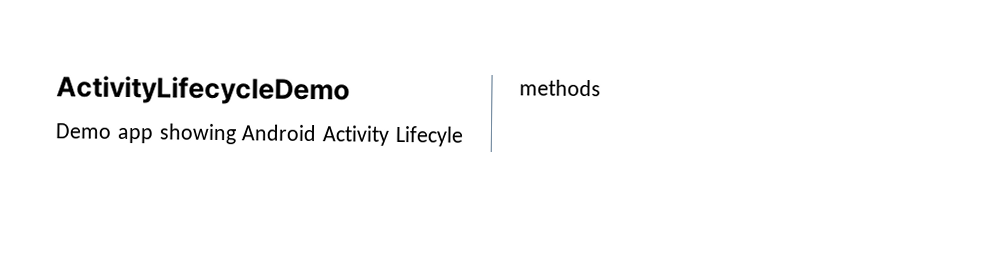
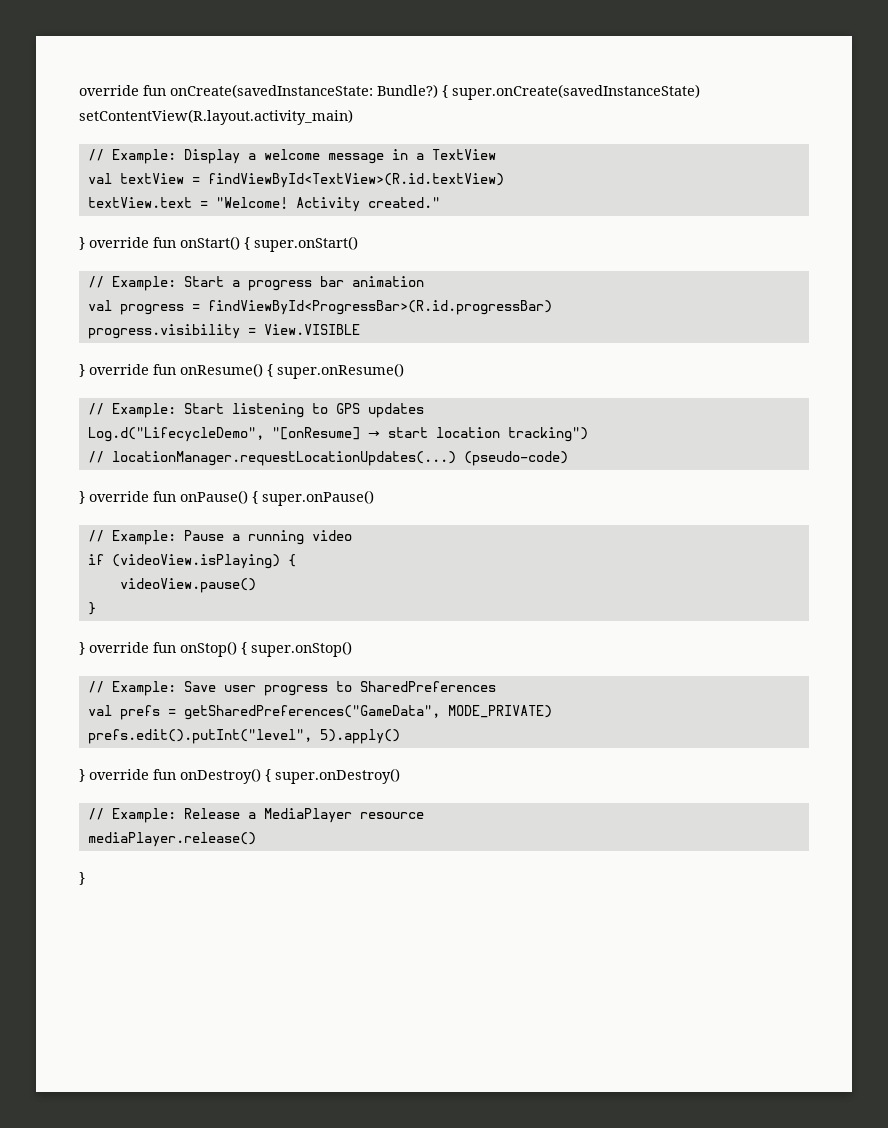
- ActivityLifecycleDemo
- Demo app showing Android Activity Lifecyle methods
+ override fun onCreate(savedInstanceState: Bundle?) { super.onCreate(savedInstanceState) setContentView(R.layout.activity_main)
+ // Example: Display a welcome message in a TextView
+ val textView = findViewById<TextView>(R.id.textView)
+ textView.text = "Welcome! Activity created."
+ } override fun onStart() { super.onStart()
+ // Example: Start a progress bar animation
+ val progress = findViewById<ProgressBar>(R.id.progressBar)
+ progress.visibility = View.VISIBLE
+ } override fun onResume() { super.onResume()
+ // Example: Start listening to GPS updates
+ Log.d("LifecycleDemo", "[onResume] → start location tracking")
+ // locationManager.requestLocationUpdates(...) (pseudo-code)
+ } override fun onPause() { super.onPause()
+ // Example: Pause a running video
+ if (videoView.isPlaying) {
+ videoView.pause()
+ }
+ } override fun onStop() { super.onStop()
+ // Example: Save user progress to SharedPreferences
+ val prefs = getSharedPreferences("GameData", MODE_PRIVATE)
+ prefs.edit().putInt("level", 5).apply()
+ } override fun onDestroy() { super.onDestroy()
+ // Example: Release a MediaPlayer resource
+ mediaPlayer.release()
+ }

